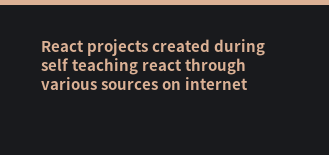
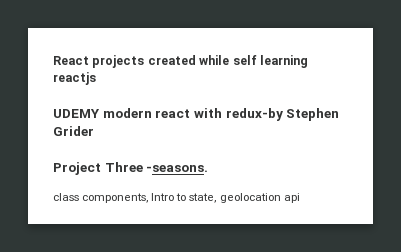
- React projects created during self teaching react through various sources on internet
+ React projects created while self learning reactjs
+ UDEMY modern react with redux-by Stephen Grider
+ Project Three -seasons.
+ class components, Intro to state, geolocation api

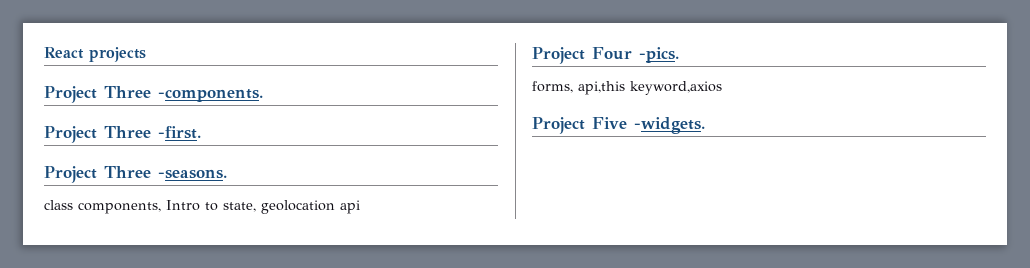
- React projects created while self learning reactjs
- UDEMY modern react with redux-by Stephen Grider
+ React projects
+ Project Three -components.
+ Project Three -first.
+ Project Four -pics.
+ forms, api,this keyword,axios
+ Project Five -widgets.

